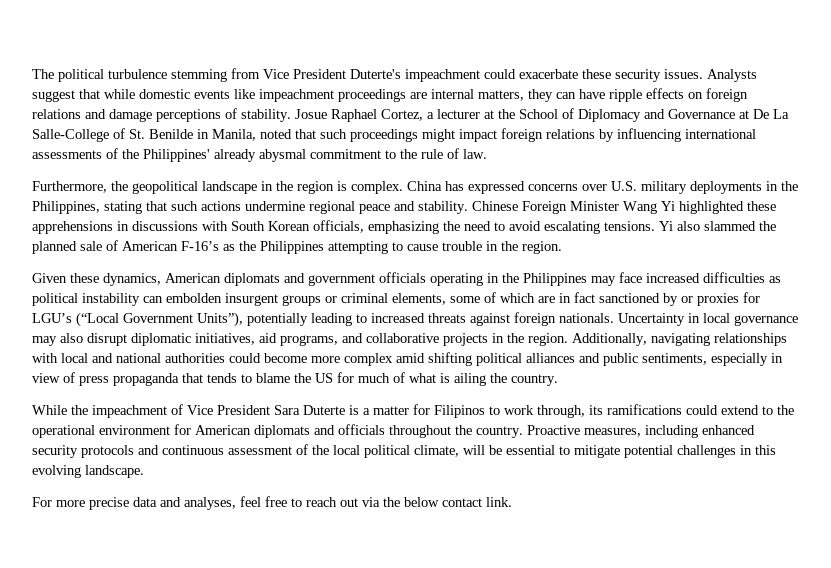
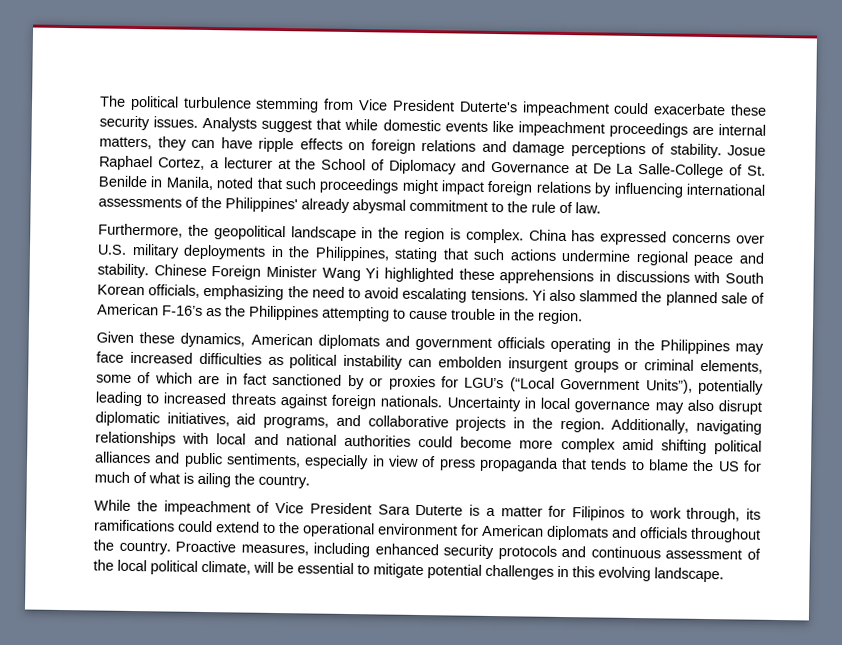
- For more precise data and analyses, feel free to reach out via the below contact link.

